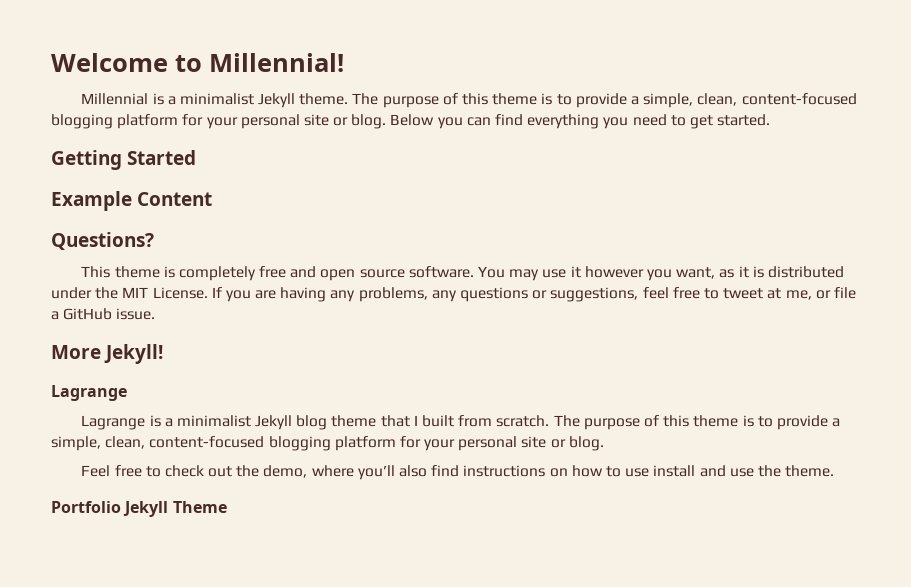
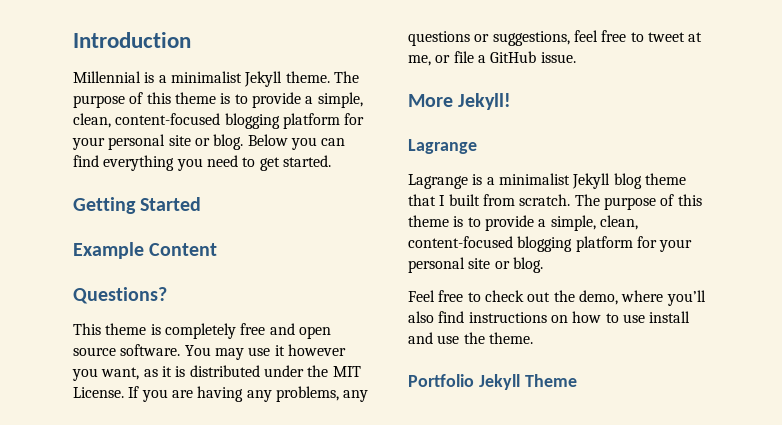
- Welcome to Millennial!
+ Introduction

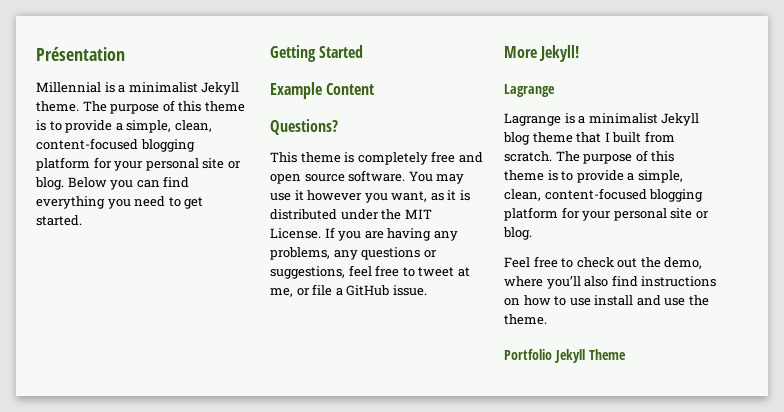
- Introduction
+ Présentation

